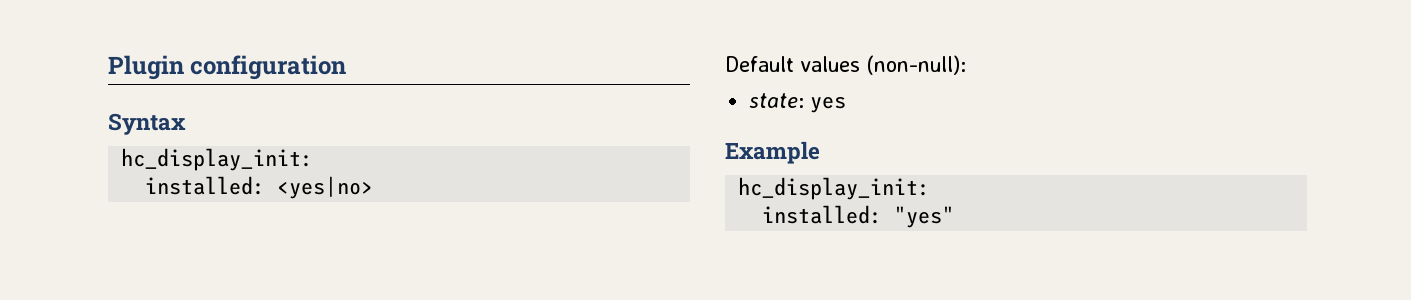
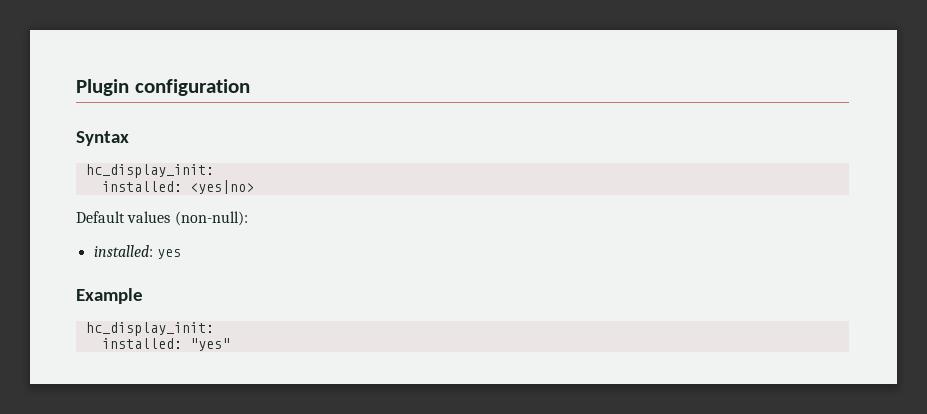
- state: yes
+ installed: yes

